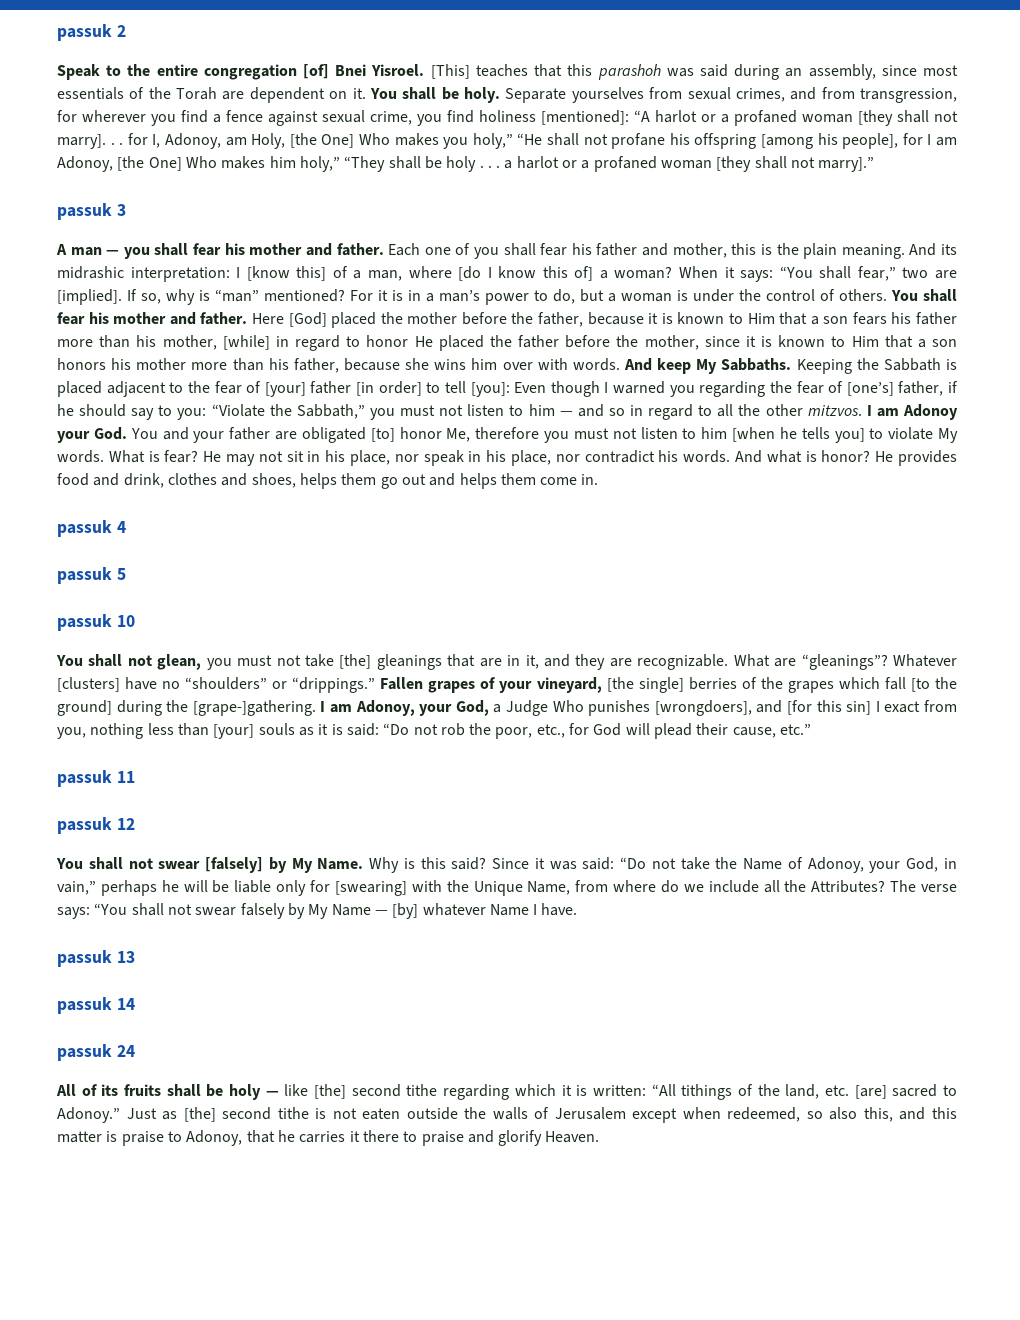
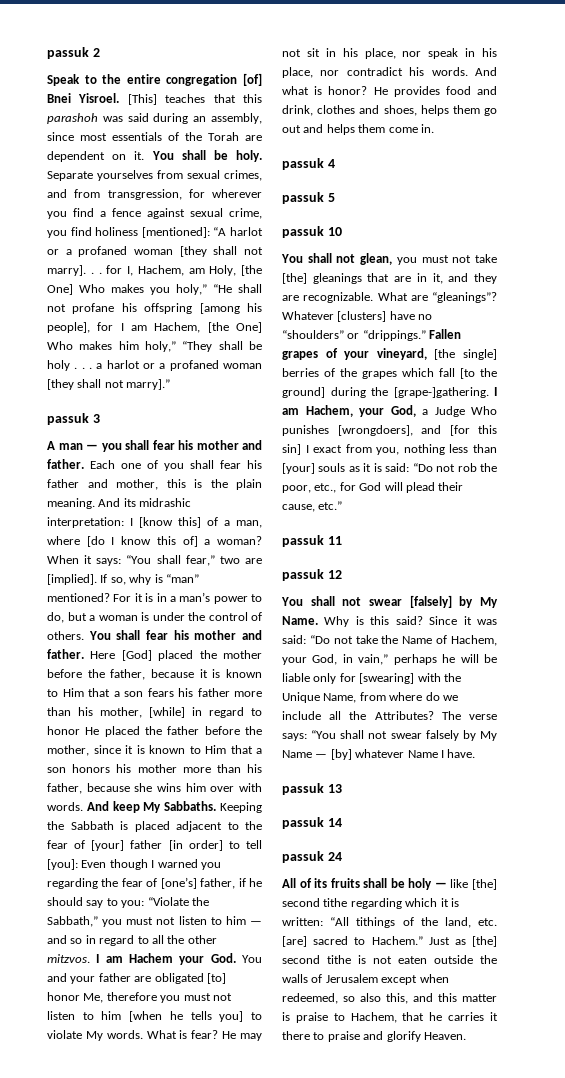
- “A harlot or a profaned woman [they shall not marry]. . . for I, Adonoy, am Holy, [the One] Who makes you holy,” “He shall not profane his offspring [among his people], for I am Adonoy, [the One] Who makes him holy,” “They shall be holy . . . a harlot or a profaned woman [they shall not marry].”
+ “A harlot or a profaned woman [they shall not marry]. . . for I, Hachem, am Holy, [the One] Who makes you holy,” “He shall not profane his offspring [among his people], for I am Hachem, [the One] Who makes him holy,” “They shall be holy . . . a harlot or a profaned woman [they shall not marry].”
- I am Adonoy your God. You and your father are obligated [to] honor Me, therefore you must not listen to him [when he tells you] to violate My words.
+ I am Hachem your God. You and your father are obligated [to] honor Me, therefore you must not listen to him [when he tells you] to violate My words.
- I am Adonoy, your God, a Judge Who punishes [wrongdoers], and [for this sin] I exact from you, nothing less than [your] souls as it is said: “Do not rob the poor, etc., for God will plead their cause, etc.”
+ I am Hachem, your God, a Judge Who punishes [wrongdoers], and [for this sin] I exact from you, nothing less than [your] souls as it is said: “Do not rob the poor, etc., for God will plead their cause, etc.”
- Since it was said: “Do not take the Name of Adonoy, your God, in vain,” perhaps he will be liable only for [swearing] with the Unique Name, from where do we include all the Attributes?
+ Since it was said: “Do not take the Name of Hachem, your God, in vain,” perhaps he will be liable only for [swearing] with the Unique Name, from where do we include all the Attributes?
- All of its fruits shall be holy — like [the] second tithe regarding which it is written: “All tithings of the land, etc. [are] sacred to Adonoy.”
+ All of its fruits shall be holy — like [the] second tithe regarding which it is written: “All tithings of the land, etc. [are] sacred to Hachem.”
- Just as [the] second tithe is not eaten outside the walls of Jerusalem except when redeemed, so also this, and this matter is praise to Adonoy, that he carries it there to praise and glorify Heaven.
+ Just as [the] second tithe is not eaten outside the walls of Jerusalem except when redeemed, so also this, and this matter is praise to Hachem, that he carries it there to praise and glorify Heaven.

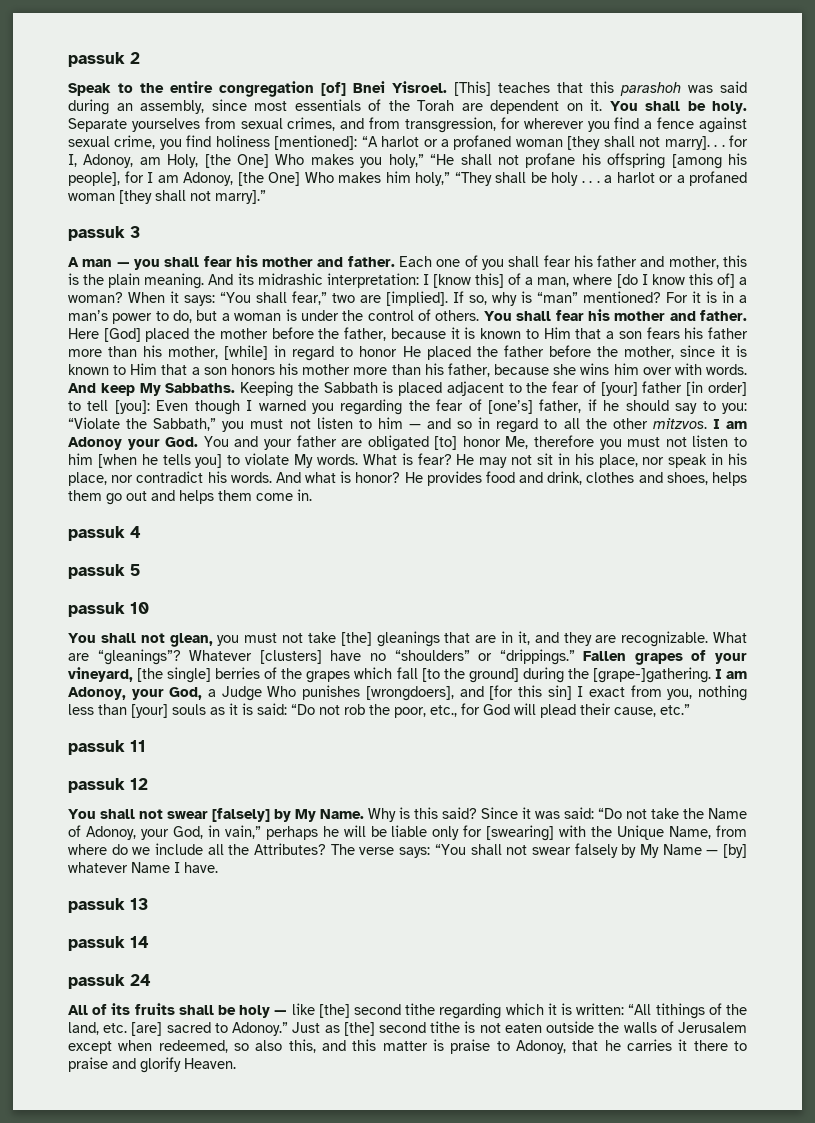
- “A harlot or a profaned woman [they shall not marry]. . . for I, Hachem, am Holy, [the One] Who makes you holy,” “He shall not profane his offspring [among his people], for I am Hachem, [the One] Who makes him holy,” “They shall be holy . . . a harlot or a profaned woman [they shall not marry].”
+ “A harlot or a profaned woman [they shall not marry]. . . for I, Adonoy, am Holy, [the One] Who makes you holy,” “He shall not profane his offspring [among his people], for I am Adonoy, [the One] Who makes him holy,” “They shall be holy . . . a harlot or a profaned woman [they shall not marry].”
- I am Hachem your God. You and your father are obligated [to] honor Me, therefore you must not listen to him [when he tells you] to violate My words.
+ I am Adonoy your God. You and your father are obligated [to] honor Me, therefore you must not listen to him [when he tells you] to violate My words.
- I am Hachem, your God, a Judge Who punishes [wrongdoers], and [for this sin] I exact from you, nothing less than [your] souls as it is said: “Do not rob the poor, etc., for God will plead their cause, etc.”
+ I am Adonoy, your God, a Judge Who punishes [wrongdoers], and [for this sin] I exact from you, nothing less than [your] souls as it is said: “Do not rob the poor, etc., for God will plead their cause, etc.”
- Since it was said: “Do not take the Name of Hachem, your God, in vain,” perhaps he will be liable only for [swearing] with the Unique Name, from where do we include all the Attributes?
+ Since it was said: “Do not take the Name of Adonoy, your God, in vain,” perhaps he will be liable only for [swearing] with the Unique Name, from where do we include all the Attributes?
- All of its fruits shall be holy — like [the] second tithe regarding which it is written: “All tithings of the land, etc. [are] sacred to Hachem.”
+ All of its fruits shall be holy — like [the] second tithe regarding which it is written: “All tithings of the land, etc. [are] sacred to Adonoy.”
- Just as [the] second tithe is not eaten outside the walls of Jerusalem except when redeemed, so also this, and this matter is praise to Hachem, that he carries it there to praise and glorify Heaven.
+ Just as [the] second tithe is not eaten outside the walls of Jerusalem except when redeemed, so also this, and this matter is praise to Adonoy, that he carries it there to praise and glorify Heaven.

